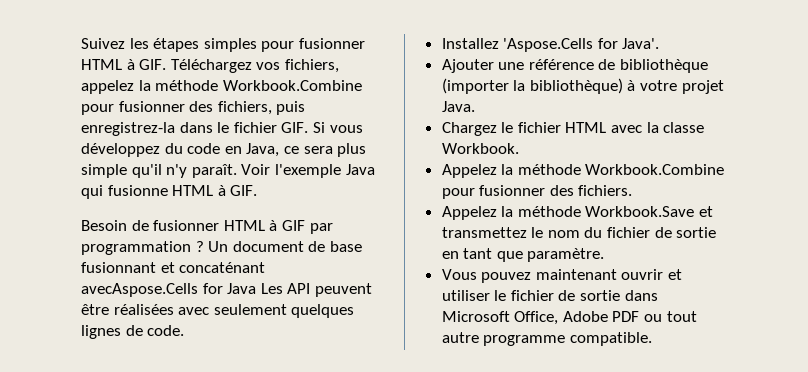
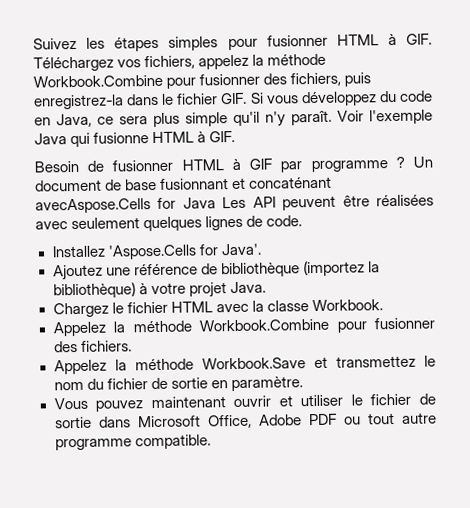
- Besoin de fusionner HTML à GIF par programmation ?
+ Besoin de fusionner HTML à GIF par programme ?
- Ajouter une référence de bibliothèque (importer la bibliothèque) à votre projet Java.
+ Ajoutez une référence de bibliothèque (importez la bibliothèque) à votre projet Java.
- Appelez la méthode Workbook.Save et transmettez le nom du fichier de sortie en tant que paramètre.
+ Appelez la méthode Workbook.Save et transmettez le nom du fichier de sortie en paramètre.

